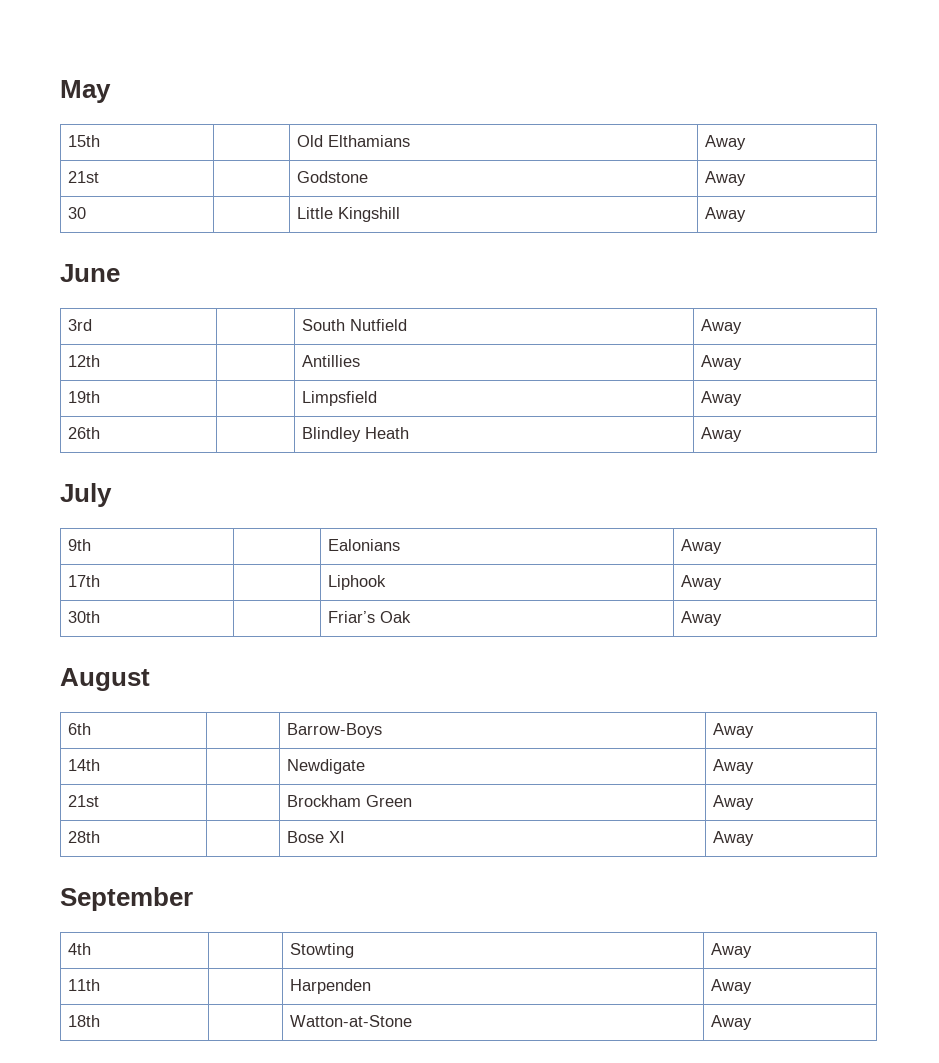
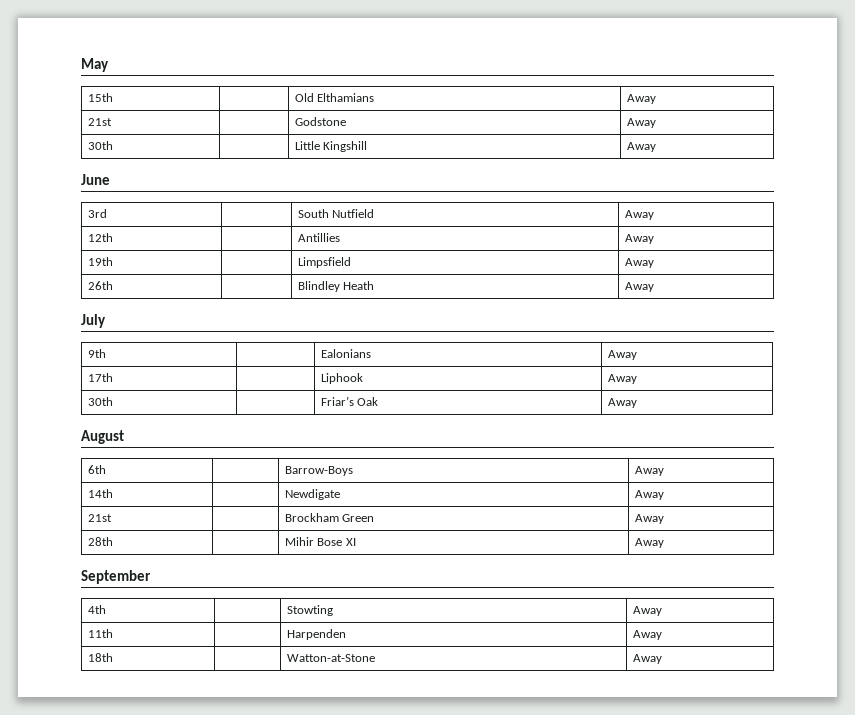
- 30 | | Little Kingshill | Away
+ 30th | | Little Kingshill | Away
- 28th | | Bose XI | Away
+ 28th | | Mihir Bose XI | Away

